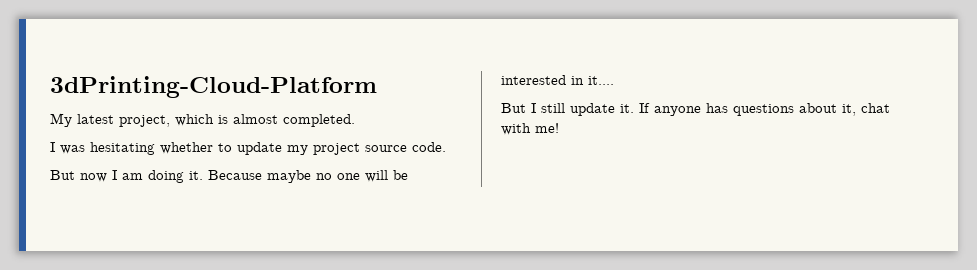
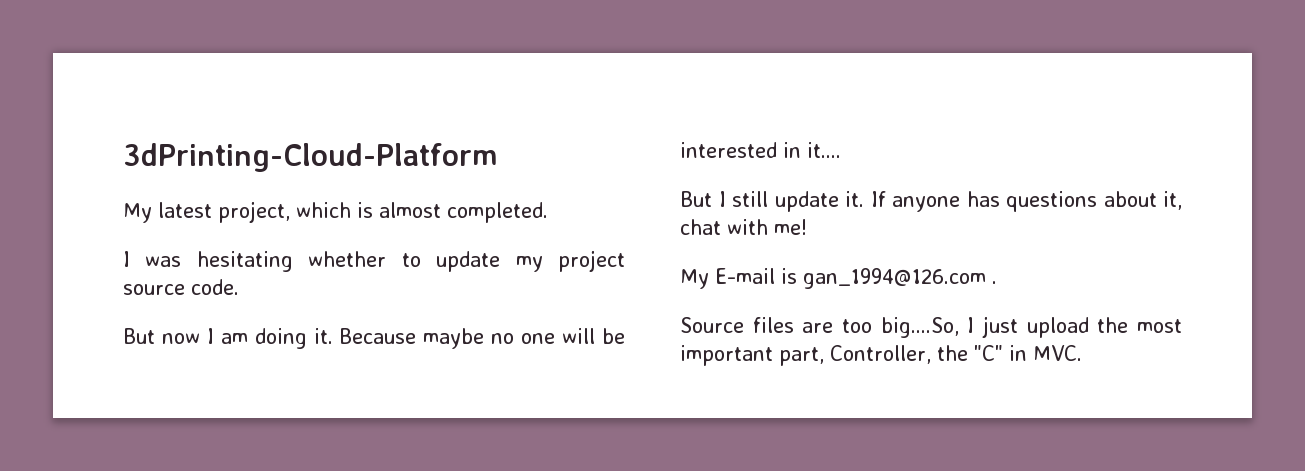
+ My E-mail is gan_1994@126.com .
+ Source files are too big....So, I just upload the most important part, Controller, the "C" in MVC.

